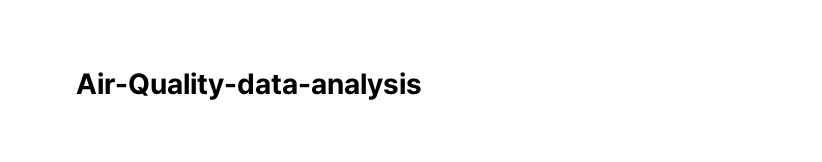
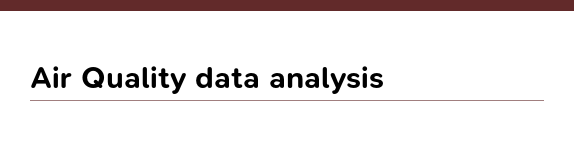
- Air-Quality-data-analysis
+ Air Quality data analysis

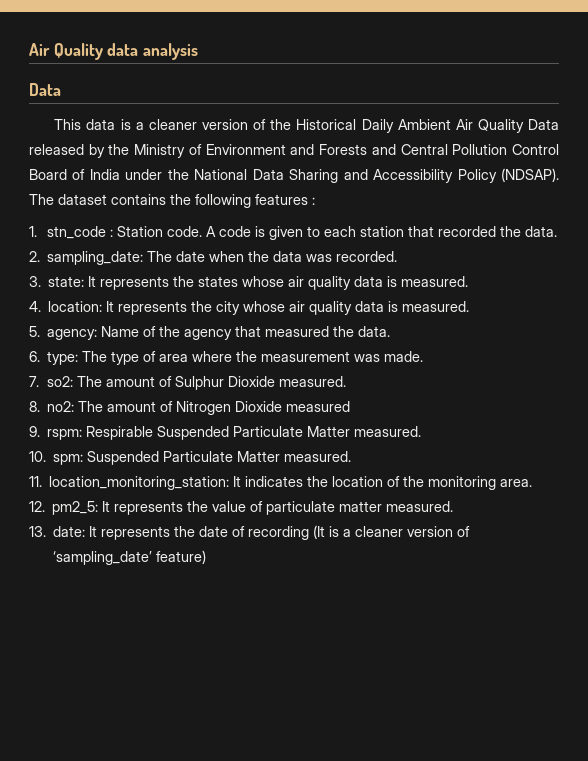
  Air Quality data analysis
+ Data
+ This data is a cleaner version of the Historical Daily Ambient Air Quality Data released by the Ministry of Environment and Forests and Central Pollution Control Board of India under the National Data Sharing and Accessibility Policy (NDSAP). The dataset contains the following features :
+ 1. stn_code : Station code. A code is given to each station that recorded the data.
+ 2. sampling_date: The date when the data was recorded.
+ 3. state: It represents the states whose air quality data is measured.
+ 4. location: It represents the city whose air quality data is measured.
+ 5. agency: Name of the agency that measured the data.
+ 6. type: The type of area where the measurement was made.
+ 7. so2: The amount of Sulphur Dioxide measured.
+ 8. no2: The amount of Nitrogen Dioxide measured
+ 9. rspm: Respirable Suspended Particulate Matter measured.
+ 10. spm: Suspended Particulate Matter measured.
+ 11. location_monitoring_station: It indicates the location of the monitoring area.
+ 12. pm2_5: It represents the value of particulate matter measured.
+ 13. date: It represents the date of recording (It is a cleaner version of ‘sampling_date’ feature)

